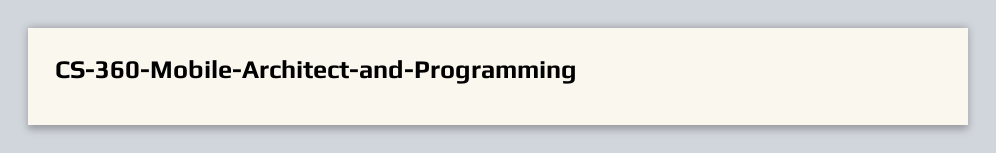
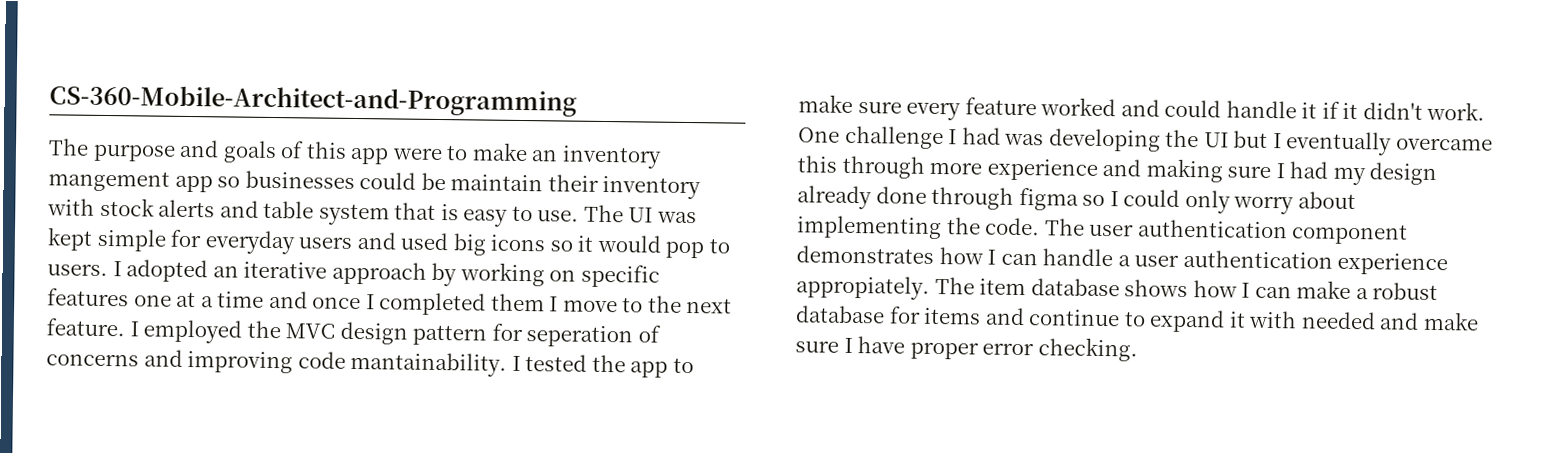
+ The purpose and goals of this app were to make an inventory mangement app so businesses could be maintain their inventory with stock alerts and table system that is easy to use. The UI was kept simple for everyday users and used big icons so it would pop to users. I adopted an iterative approach by working on specific features one at a time and once I completed them I move to the next feature. I employed the MVC design pattern for seperation of concerns and improving code mantainability. I tested the app to make sure every feature worked and could handle it if it didn't work. One challenge I had was developing the UI but I eventually overcame this through more experience and making sure I had my design already done through figma so I could only worry about implementing the code. The user authentication component demonstrates how I can handle a user authentication experience appropiately. The item database shows how I can make a robust database for items and continue to expand it with needed and make sure I have proper error checking.

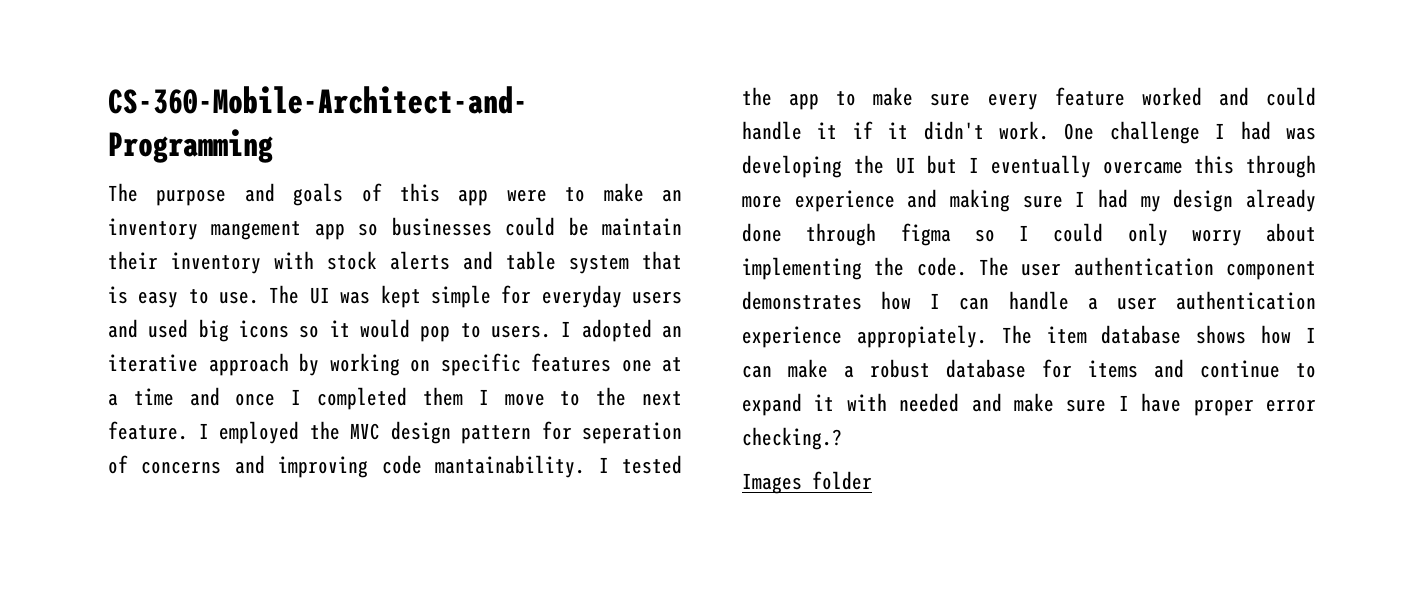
- The item database shows how I can make a robust database for items and continue to expand it with needed and make sure I have proper error checking.
+ The item database shows how I can make a robust database for items and continue to expand it with needed and make sure I have proper error checking.?
+ Images folder

